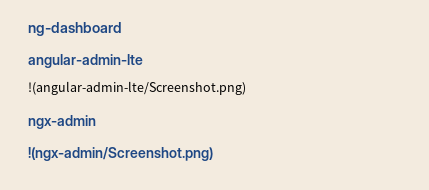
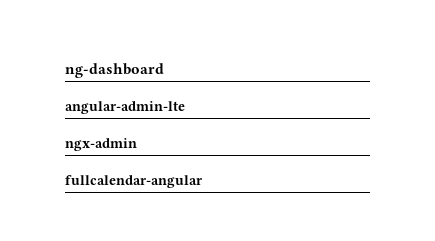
- !(angular-admin-lte/Screenshot.png)
- !(ngx-admin/Screenshot.png)
+ fullcalendar-angular

